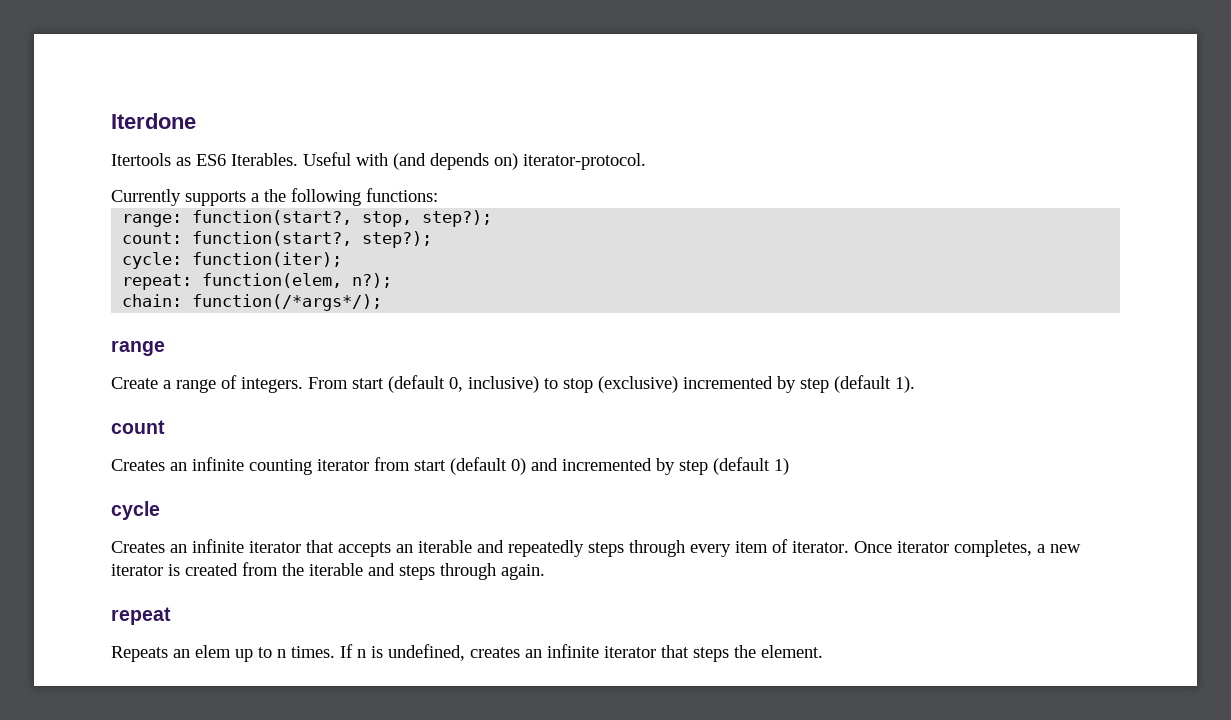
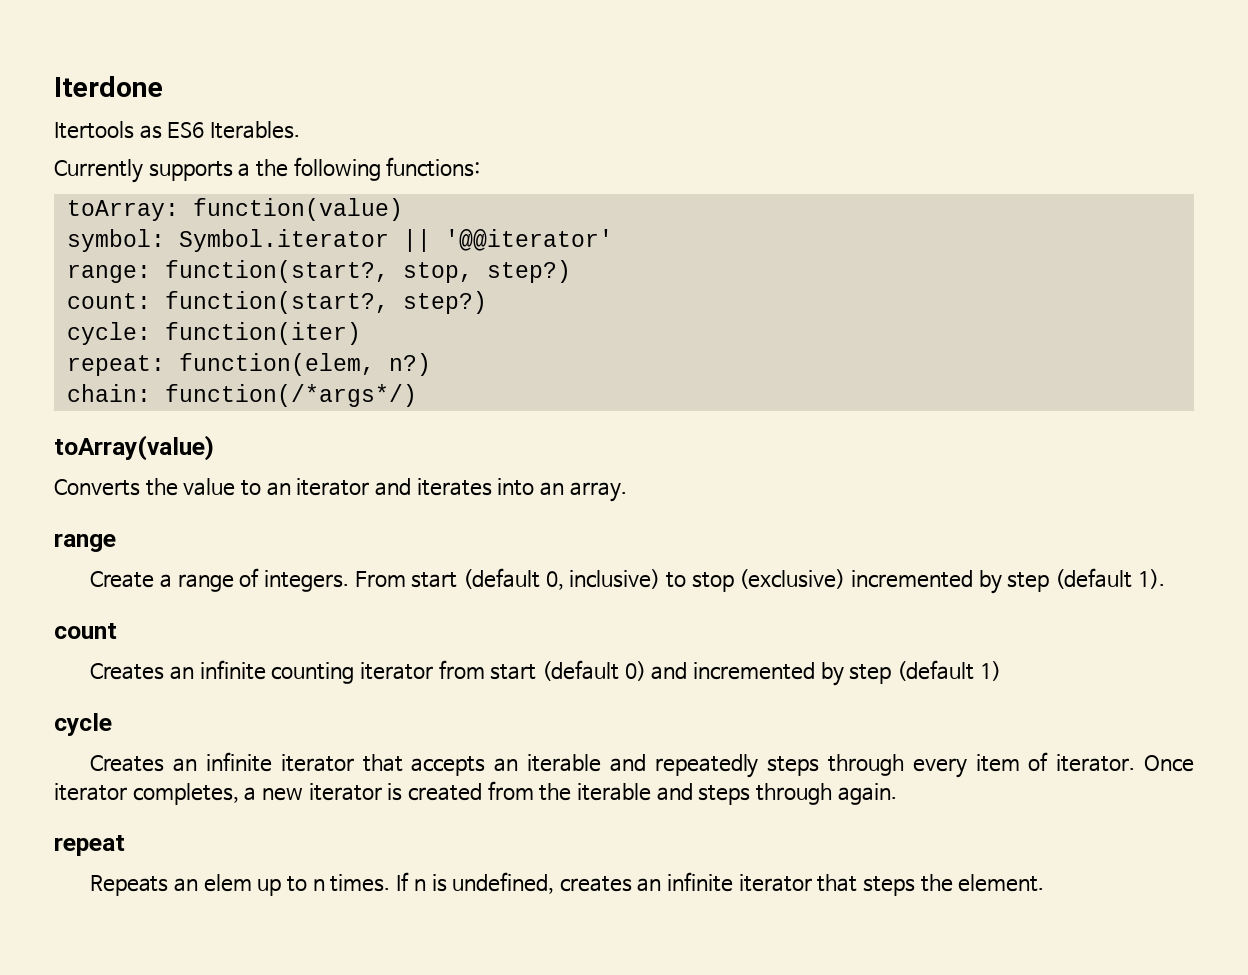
- Useful with (and depends on) iterator-protocol.
+ toArray: function(value)
+ symbol: Symbol.iterator || '@@iterator'
- range: function(start?, stop, step?);
+ range: function(start?, stop, step?)
- count: function(start?, step?);
+ count: function(start?, step?)
- cycle: function(iter);
+ cycle: function(iter)
- repeat: function(elem, n?);
+ repeat: function(elem, n?)
- chain: function(/*args*/);
+ chain: function(/*args*/)
+ toArray(value)
+ Converts the value to an iterator and iterates into an array.

